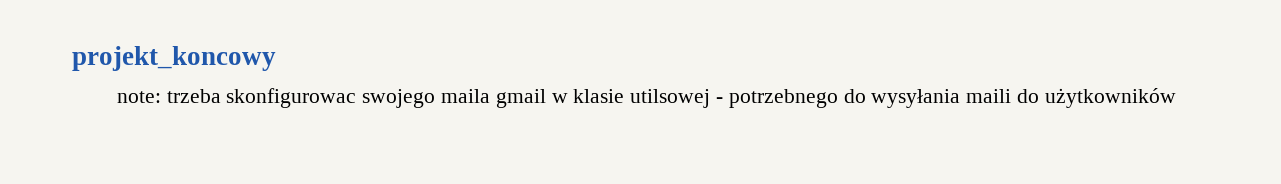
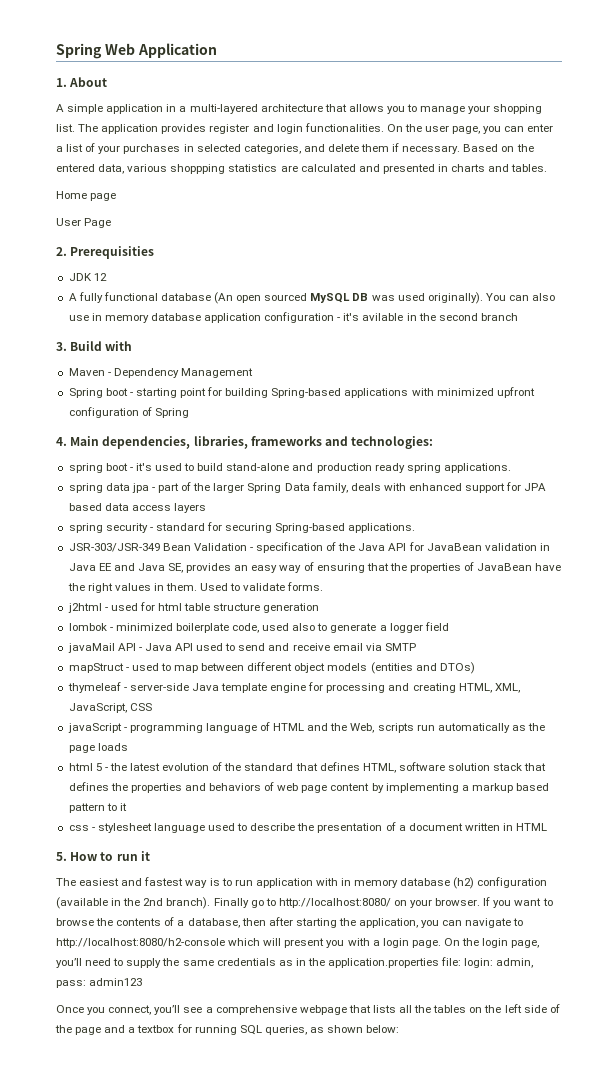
- projekt_koncowy
- note: trzeba skonfigurowac swojego maila gmail w klasie utilsowej - potrzebnego do wysyłania maili do użytkowników
+ Spring Web Application
+ 1. About
+ A simple application in a multi-layered architecture that allows you to manage your shopping list. The application provides register and login functionalities. On the user page, you can enter a list of your purchases in selected categories, and delete them if necessary. Based on the entered data, various shoppping statistics are calculated and presented in charts and tables.
+ Home page
+ User Page
+ 2. Prerequisities
+ JDK 12
+ A fully functional database (An open sourced MySQL DB was used originally). You can also use in memory database application configuration - it's avilable in the second branch
+ 3. Build with
+ Maven - Dependency Management
+ Spring boot - starting point for building Spring-based applications with minimized upfront configuration of Spring
+ 4. Main dependencies, libraries, frameworks and technologies:
+ spring boot - it's used to build stand-alone and production ready spring applications.
+ spring data jpa - part of the larger Spring Data family, deals with enhanced support for JPA based data access layers
+ spring security - standard for securing Spring-based applications.
+ JSR-303/JSR-349 Bean Validation - specification of the Java API for JavaBean validation in Java EE and Java SE, provides an easy way of ensuring that the properties of JavaBean have the right values in them. Used to validate forms.
+ j2html - used for html table structure generation
+ lombok - minimized boilerplate code, used also to generate a logger field
+ javaMail API - Java API used to send and receive email via SMTP
+ mapStruct - used to map between different object models (entities and DTOs)
+ thymeleaf - server-side Java template engine for processing and creating HTML, XML, JavaScript, CSS
+ javaScript - programming language of HTML and the Web, scripts run automatically as the page loads
+ html 5 - the latest evolution of the standard that defines HTML, software solution stack that defines the properties and behaviors of web page content by implementing a markup based pattern to it
+ css - stylesheet language used to describe the presentation of a document written in HTML
+ 5. How to run it
+ The easiest and fastest way is to run application with in memory database (h2) configuration (available in the 2nd branch). Finally go to http://localhost:8080/ on your browser. If you want to browse the contents of a database, then after starting the application, you can navigate to http://localhost:8080/h2-console which will present you with a login page. On the login page, you’ll need to supply the same credentials as in the application.properties file: login: admin, pass: admin123
+ Once you connect, you’ll see a comprehensive webpage that lists all the tables on the left side of the page and a textbox for running SQL queries, as shown below:

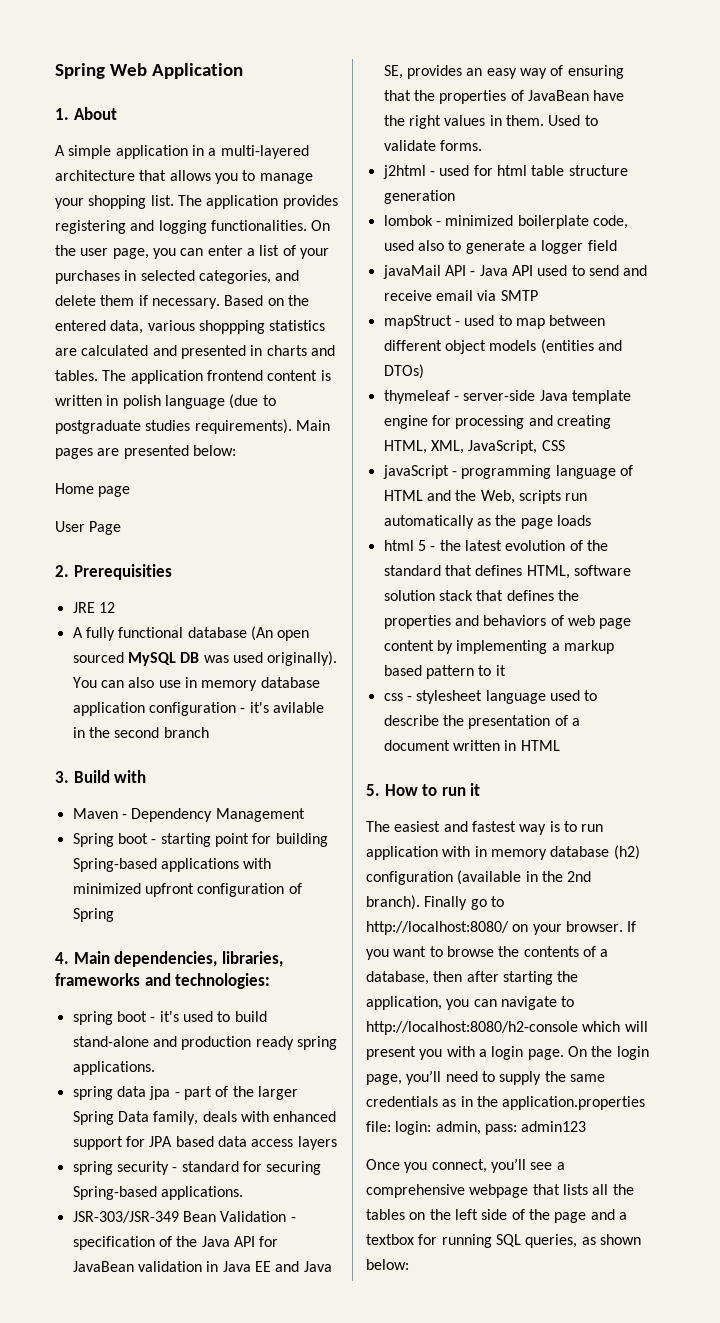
- The application provides register and login functionalities.
+ The application provides registering and logging functionalities.
+ The application frontend content is written in polish language (due to postgraduate studies requirements). Main pages are presented below:
- JDK 12
+ JRE 12

